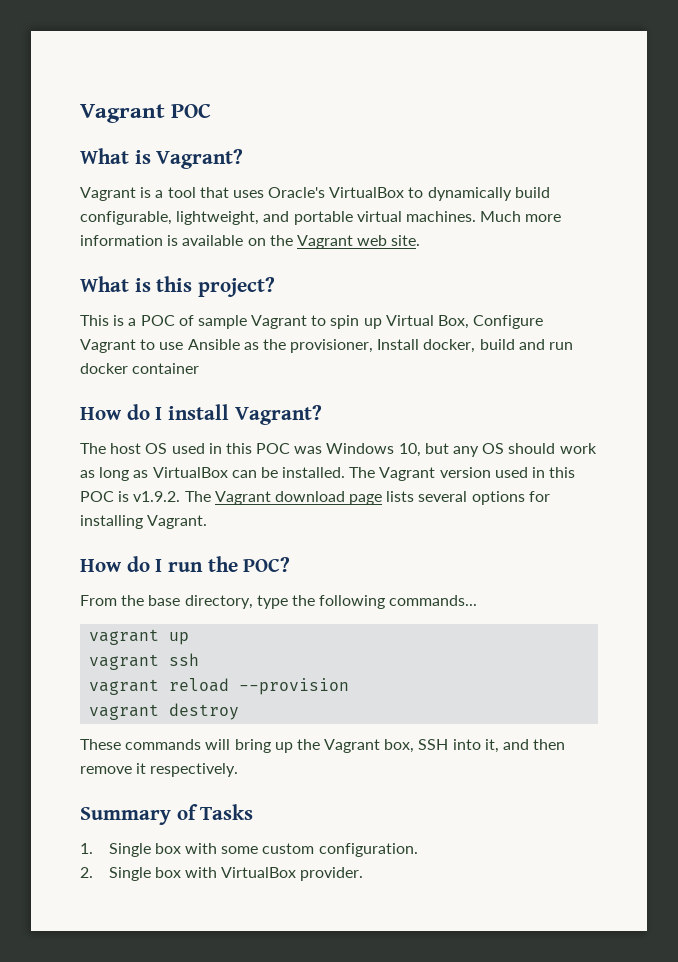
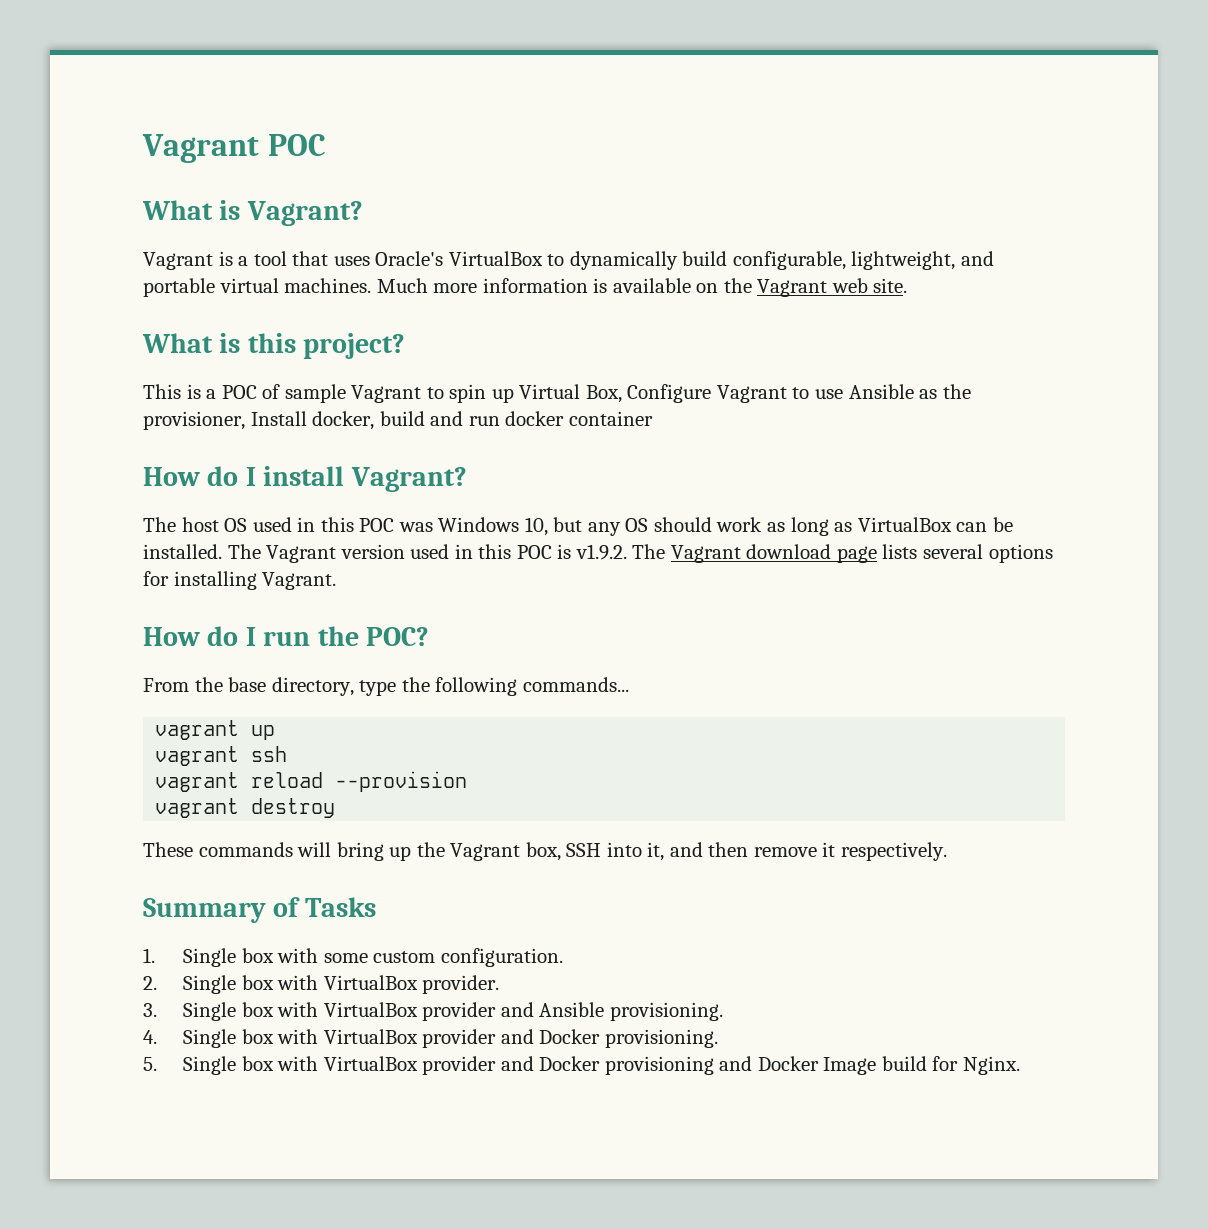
+ 3. Single box with VirtualBox provider and Ansible provisioning.
+ 4. Single box with VirtualBox provider and Docker provisioning.
+ 5. Single box with VirtualBox provider and Docker provisioning and Docker Image build for Nginx.

